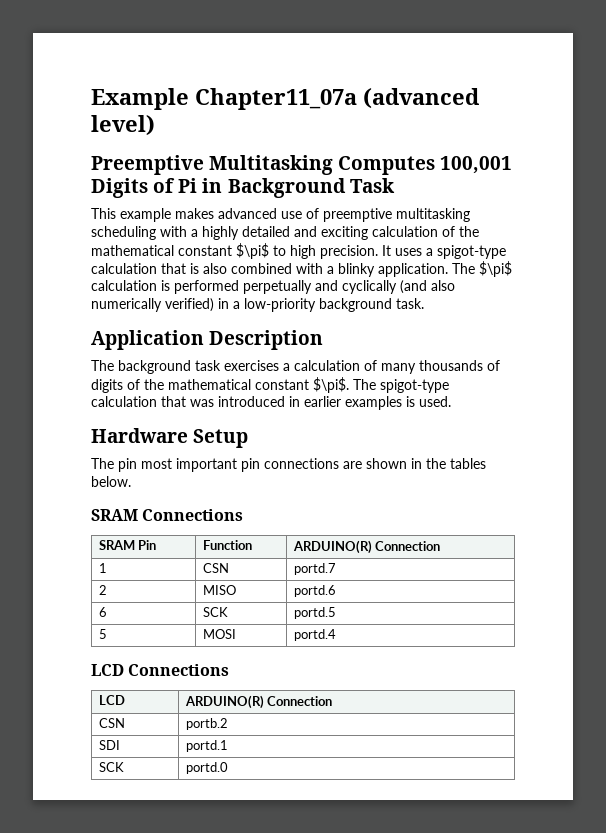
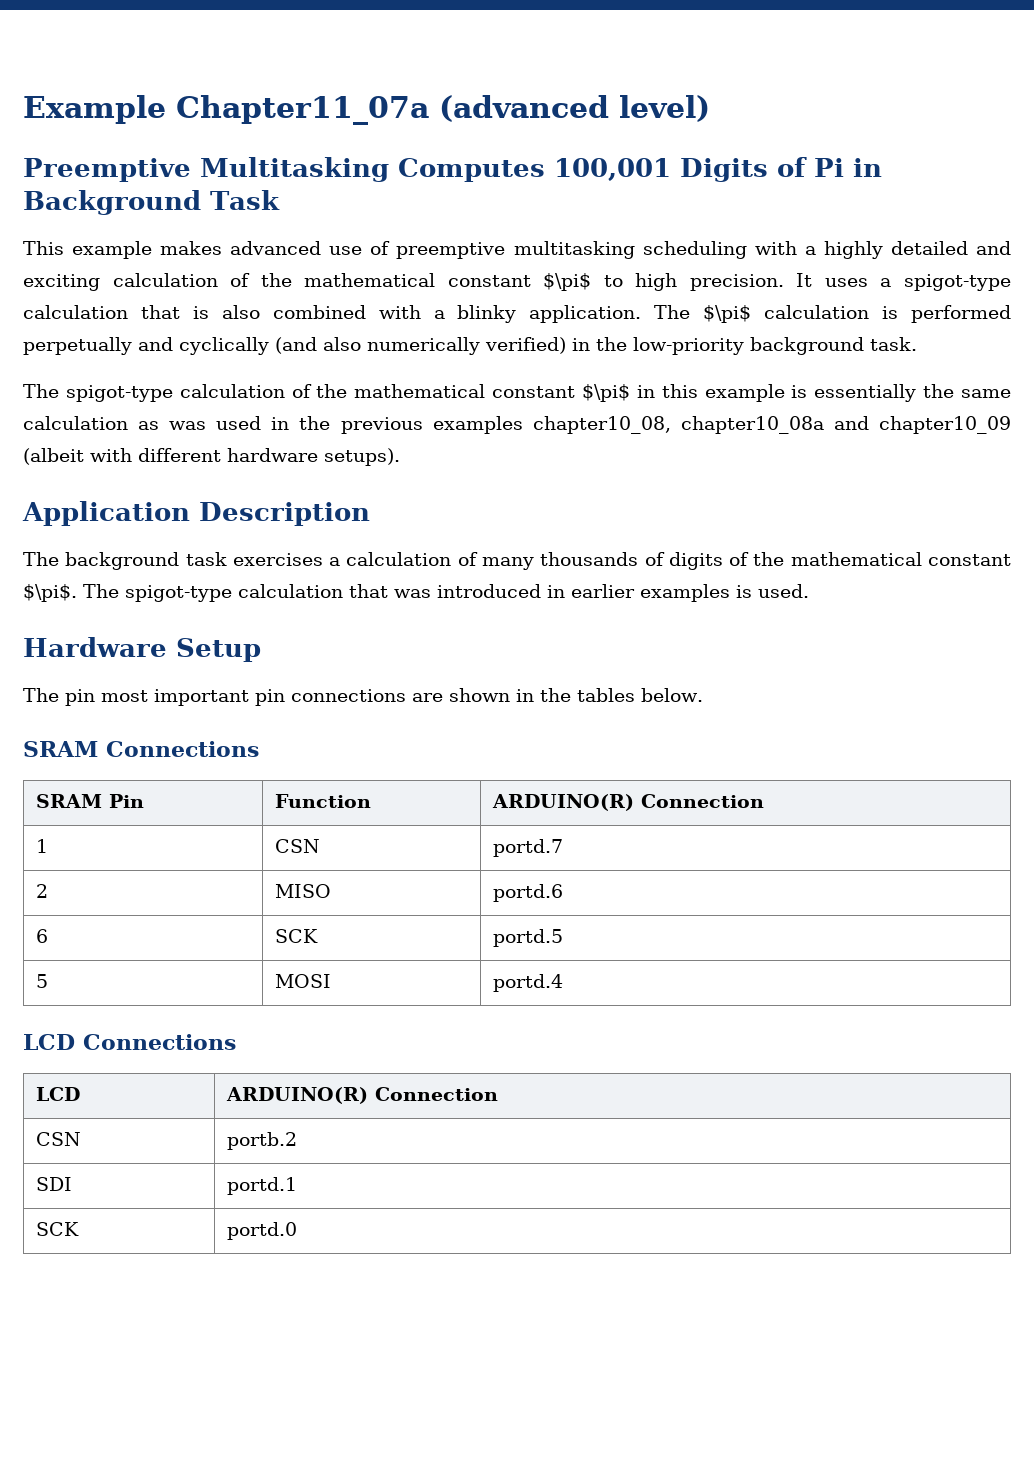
- The $\pi$ calculation is performed perpetually and cyclically (and also numerically verified) in a low-priority background task.
+ The $\pi$ calculation is performed perpetually and cyclically (and also numerically verified) in the low-priority background task.
+ The spigot-type calculation of the mathematical constant $\pi$ in this example is essentially the same calculation as was used in the previous examples chapter10_08, chapter10_08a and chapter10_09 (albeit with different hardware setups).

